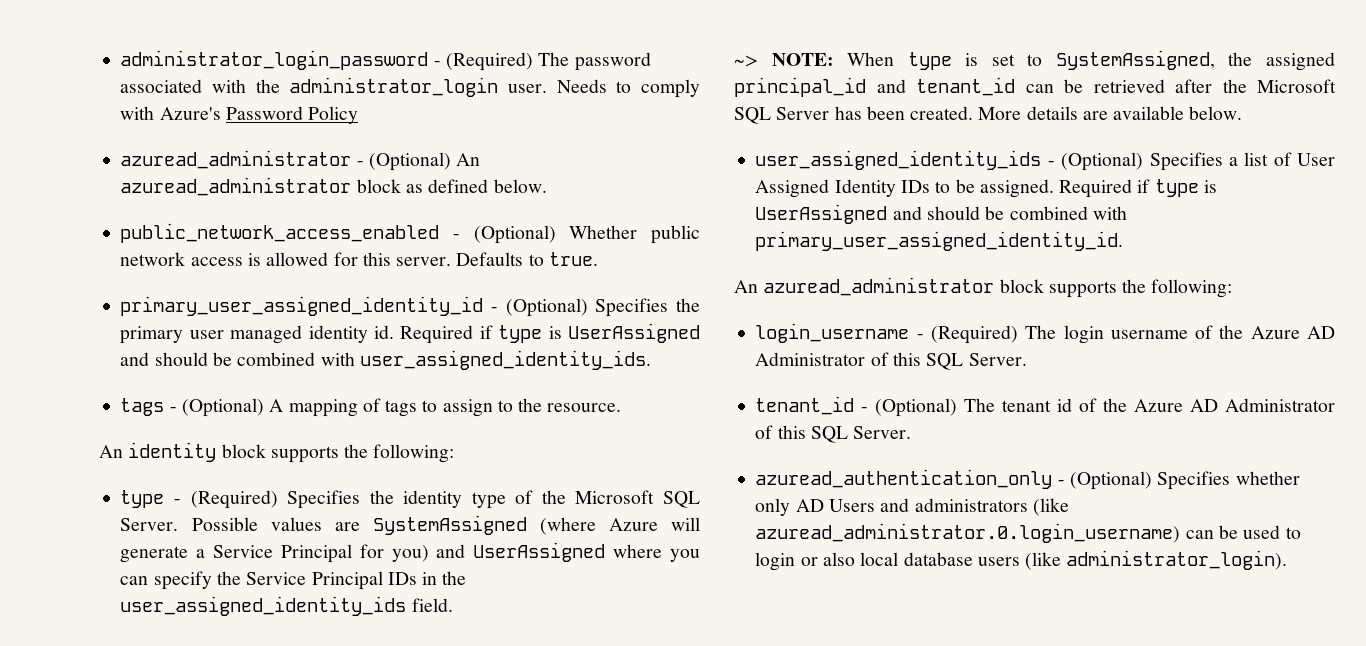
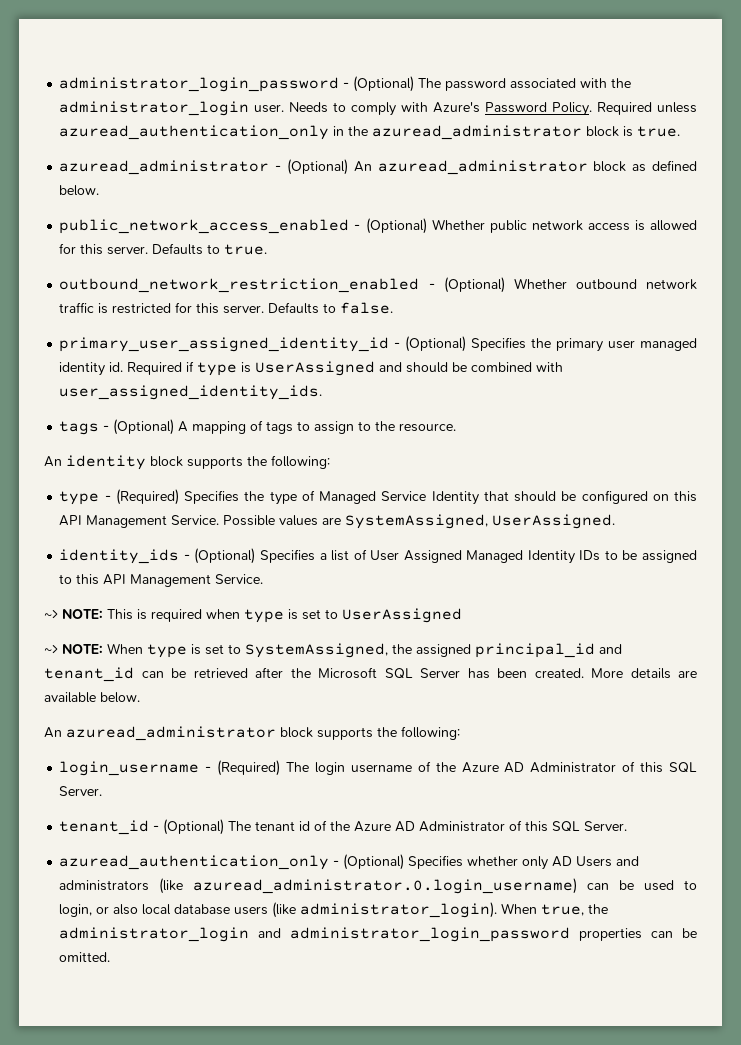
- administrator_login_password - (Required) The password associated with the administrator_login user.
+ administrator_login_password - (Optional) The password associated with the administrator_login user.
- Needs to comply with Azure's Password Policy
+ Needs to comply with Azure's Password Policy. Required unless azuread_authentication_only in the azuread_administrator block is true.
+ outbound_network_restriction_enabled - (Optional) Whether outbound network traffic is restricted for this server. Defaults to false.
- type - (Required) Specifies the identity type of the Microsoft SQL Server. Possible values are SystemAssigned (where Azure will generate a Service Principal for you) and UserAssigned where you can specify the Service Principal IDs in the user_assigned_identity_ids field.
+ type - (Required) Specifies the type of Managed Service Identity that should be configured on this API Management Service. Possible values are SystemAssigned, UserAssigned.
+ identity_ids - (Optional) Specifies a list of User Assigned Managed Identity IDs to be assigned to this API Management Service.
+ ~> NOTE: This is required when type is set to UserAssigned
- user_assigned_identity_ids - (Optional) Specifies a list of User Assigned Identity IDs to be assigned. Required if type is UserAssigned and should be combined with primary_user_assigned_identity_id.
- azuread_authentication_only - (Optional) Specifies whether only AD Users and administrators (like azuread_administrator.0.login_username) can be used to login or also local database users (like administrator_login).
+ azuread_authentication_only - (Optional) Specifies whether only AD Users and administrators (like azuread_administrator.0.login_username) can be used to login, or also local database users (like administrator_login).
+ When true, the administrator_login and administrator_login_password properties can be omitted.

